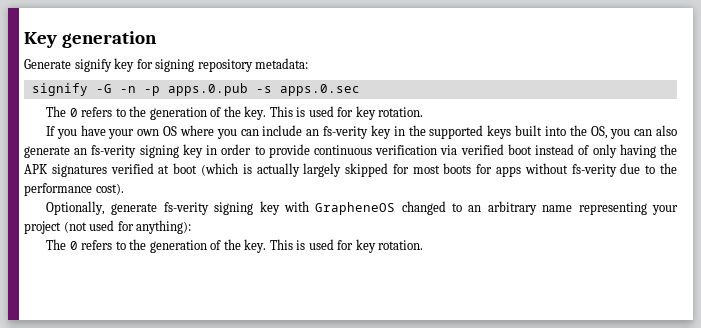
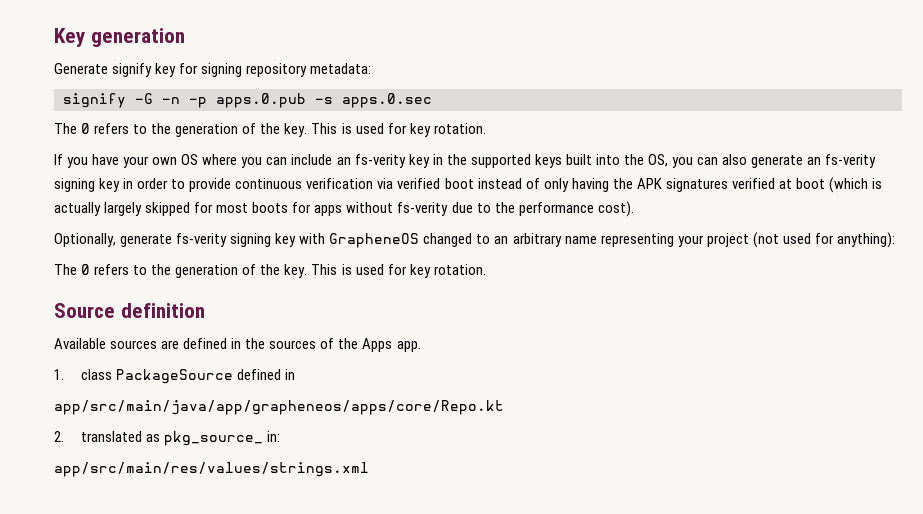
+ Source definition
+ Available sources are defined in the sources of the Apps app.
+ 1. class PackageSource defined in
+ app/src/main/java/app/grapheneos/apps/core/Repo.kt
+ 2. translated as pkg_source_ in:
+ app/src/main/res/values/strings.xml

